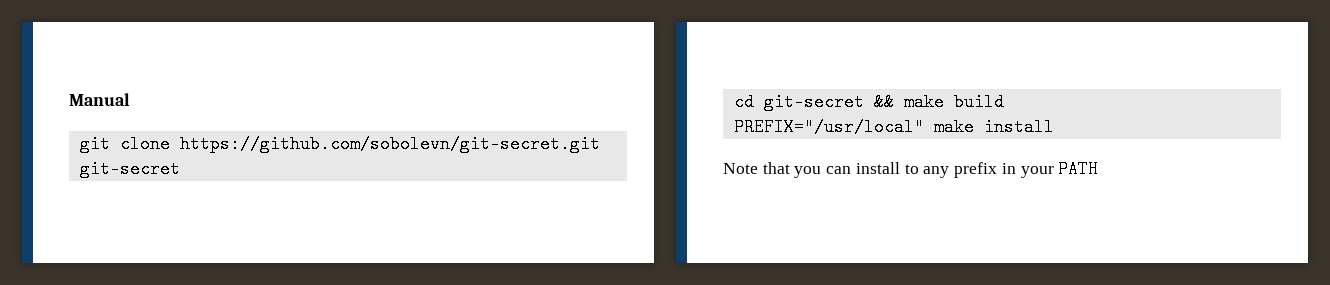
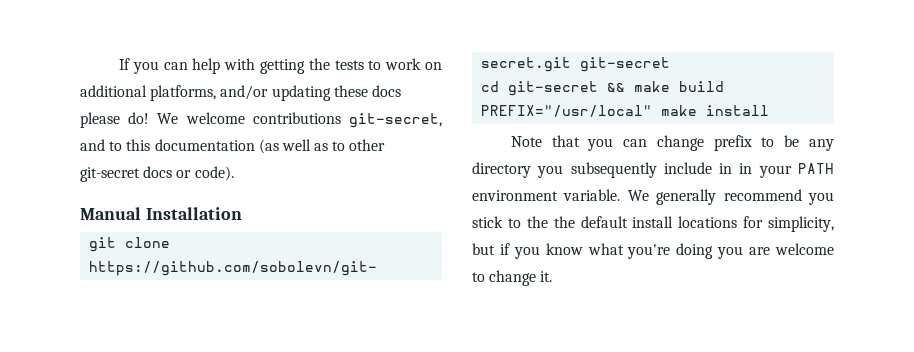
+ If you can help with getting the tests to work on additional platforms, and/or updating these docs please do! We welcome contributions git-secret, and to this documentation (as well as to other git-secret docs or code).
- Manual
+ Manual Installation
- Note that you can install to any prefix in your PATH
+ Note that you can change prefix to be any directory you subsequently include in in your PATH environment variable. We generally recommend you stick to the the default install locations for simplicity, but if you know what you're doing you are welcome to change it.

